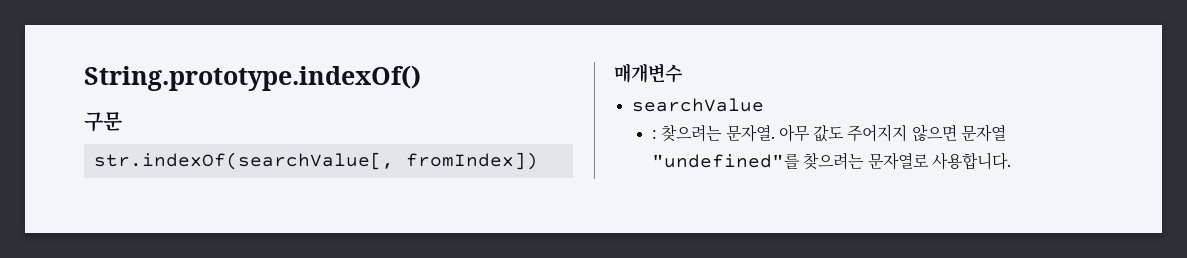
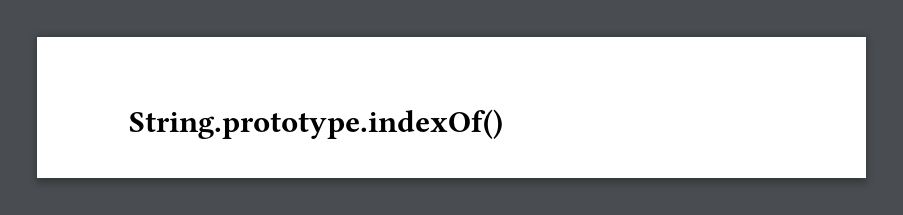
- 구문
- str.indexOf(searchValue[, fromIndex])
- 매개변수
- searchValue
- : 찾으려는 문자열. 아무 값도 주어지지 않으면 문자열 "undefined"를 찾으려는 문자열로 사용합니다.

